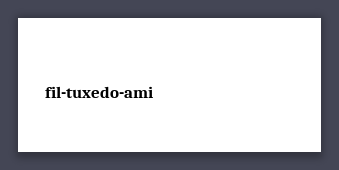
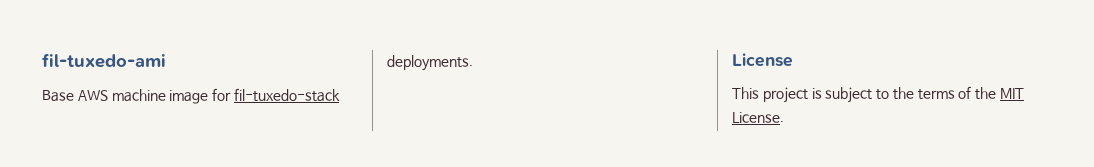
+ Base AWS machine image for fil-tuxedo-stack deployments.
+ License
+ This project is subject to the terms of the MIT License.

